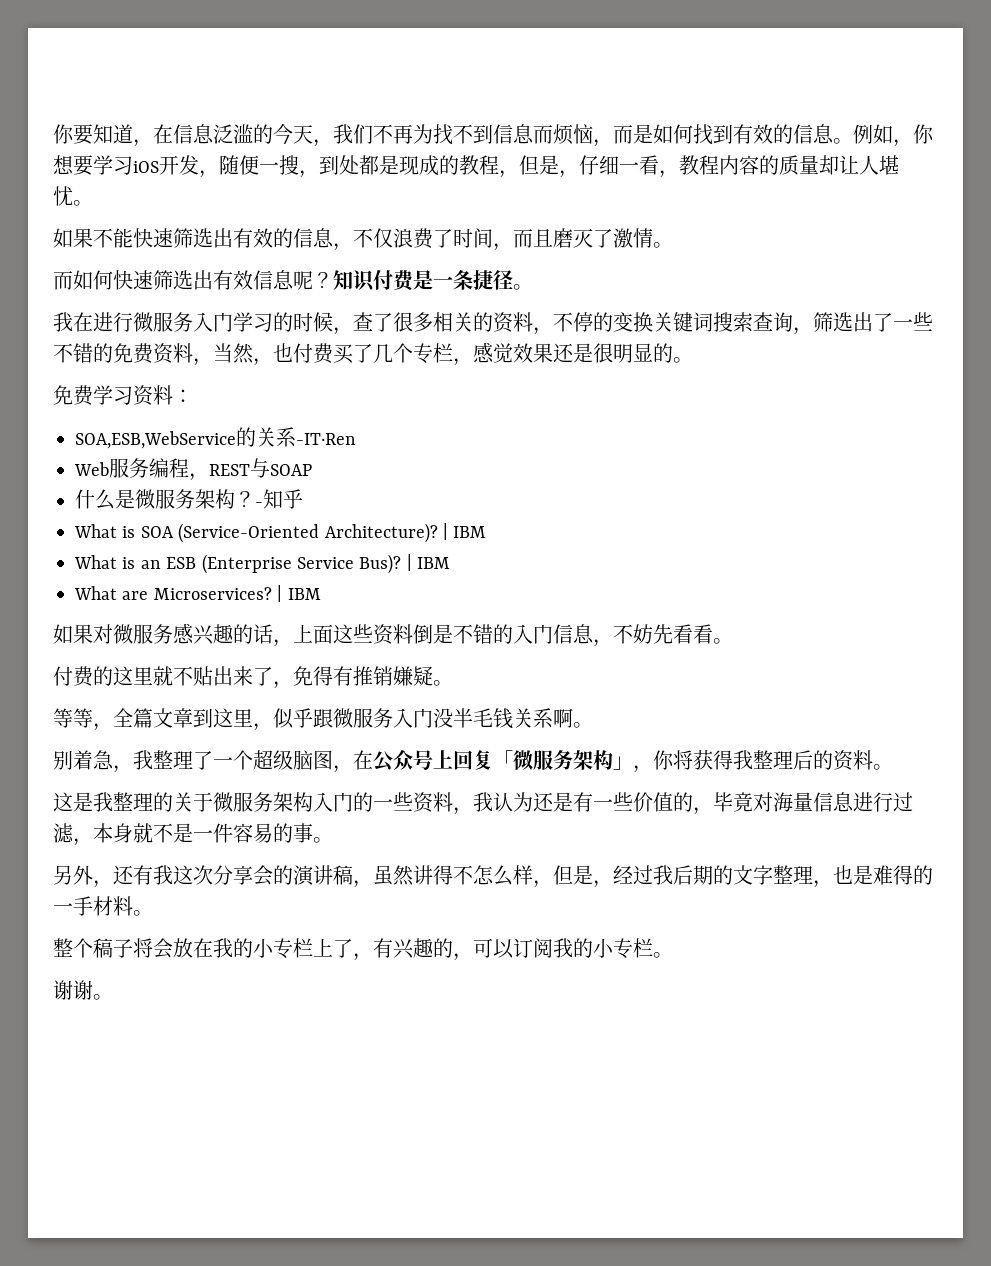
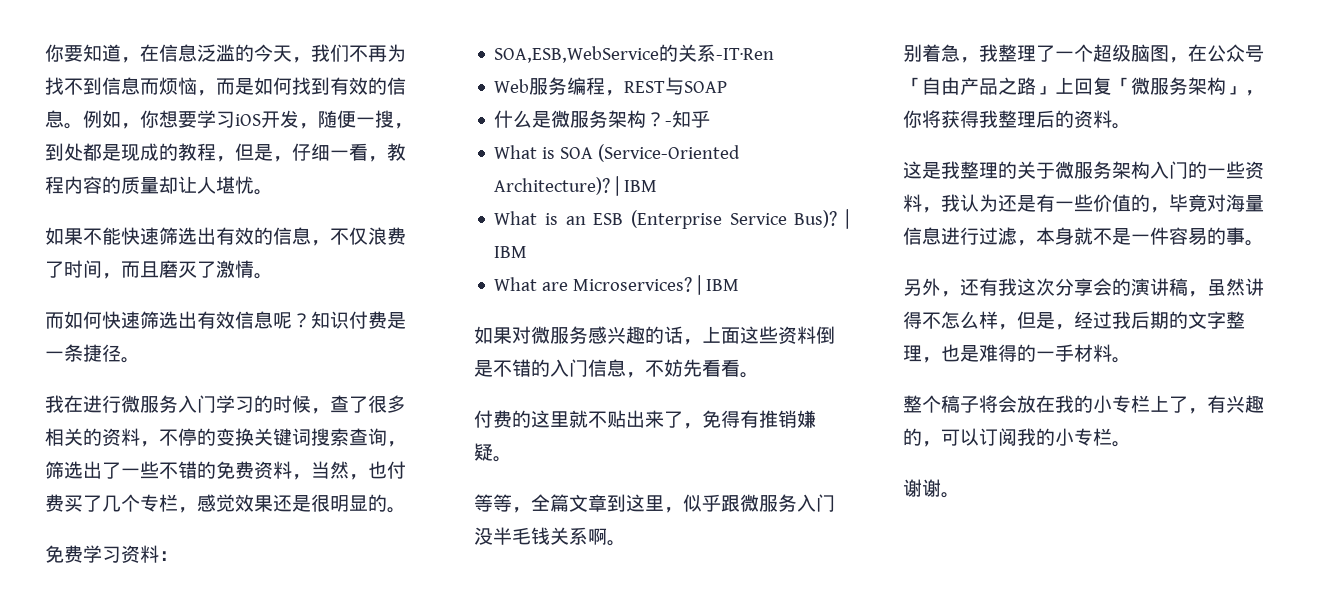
- 别着急，我整理了一个超级脑图，在公众号上回复「微服务架构」，你将获得我整理后的资料。
+ 别着急，我整理了一个超级脑图，在公众号「自由产品之路」上回复「微服务架构」，你将获得我整理后的资料。

